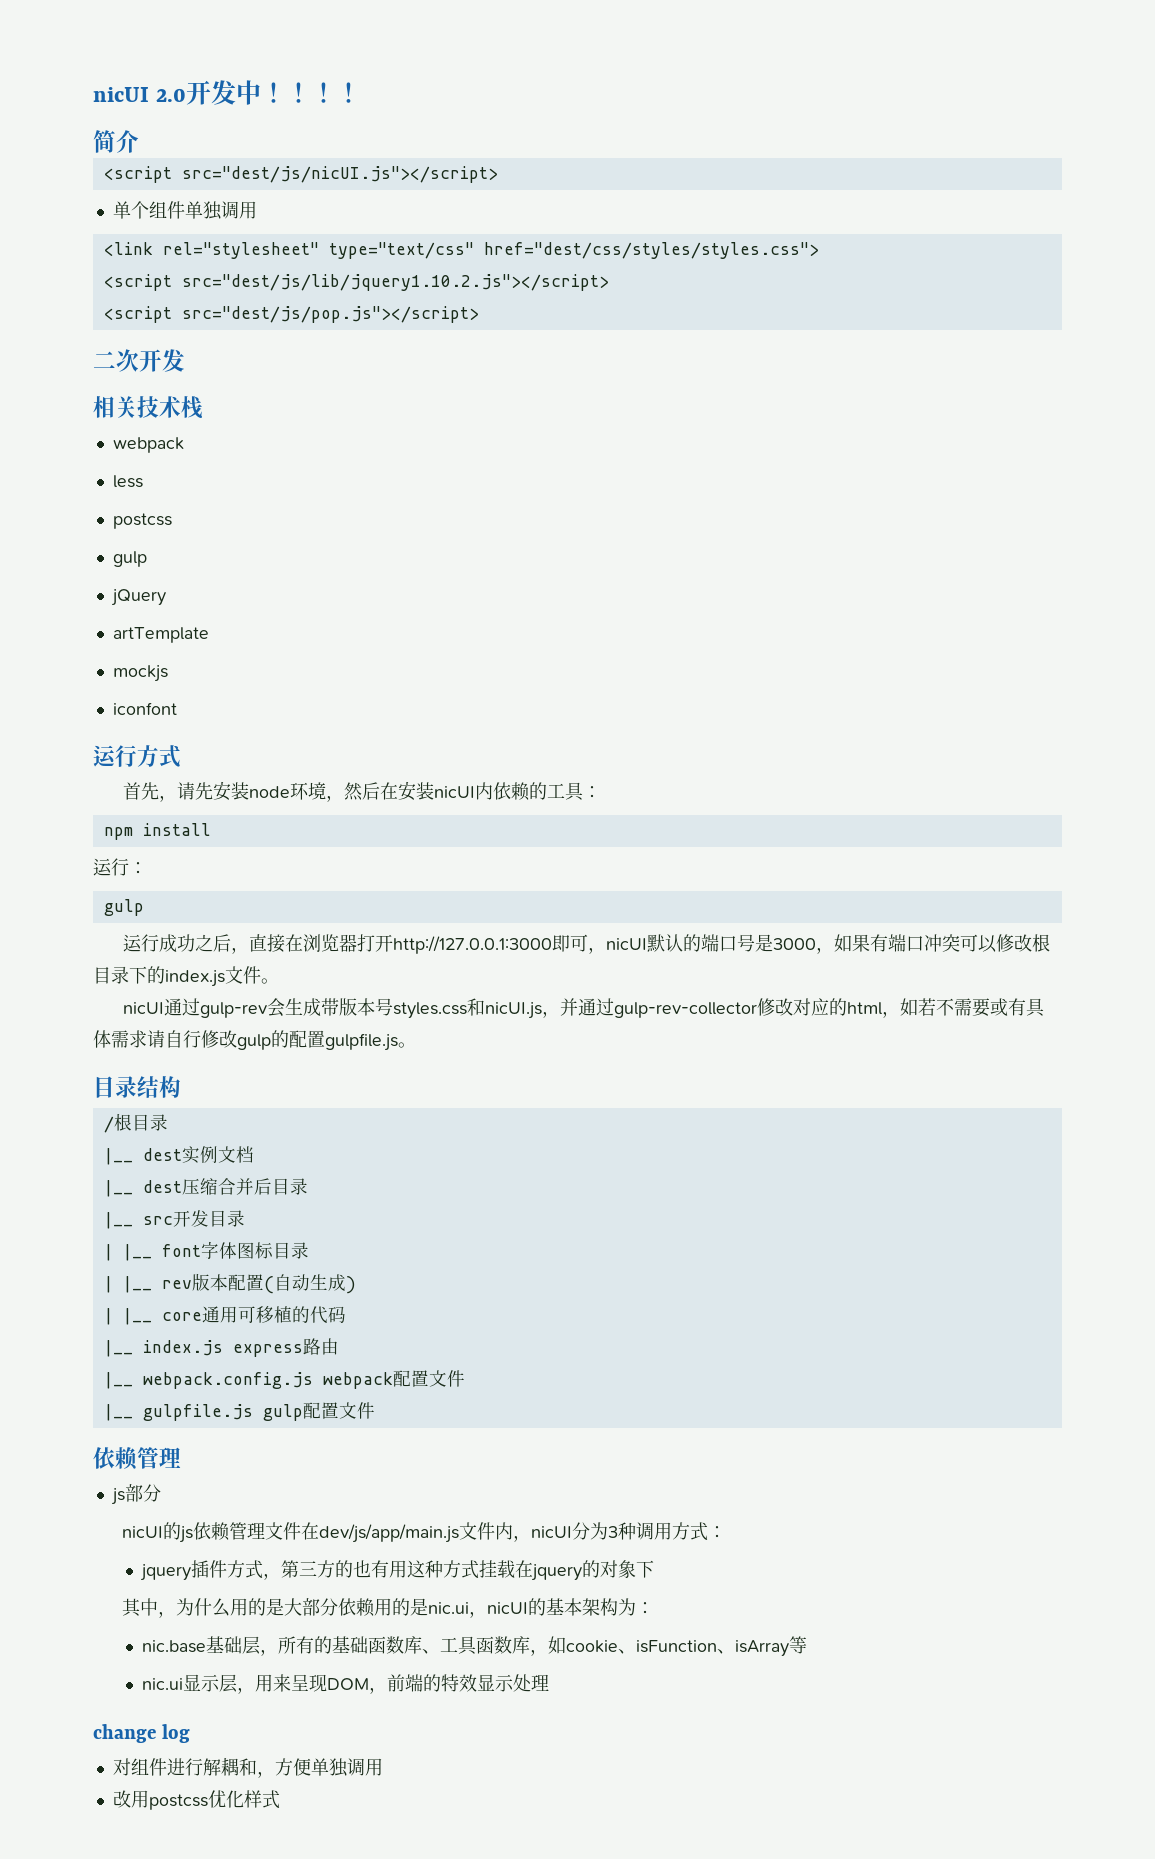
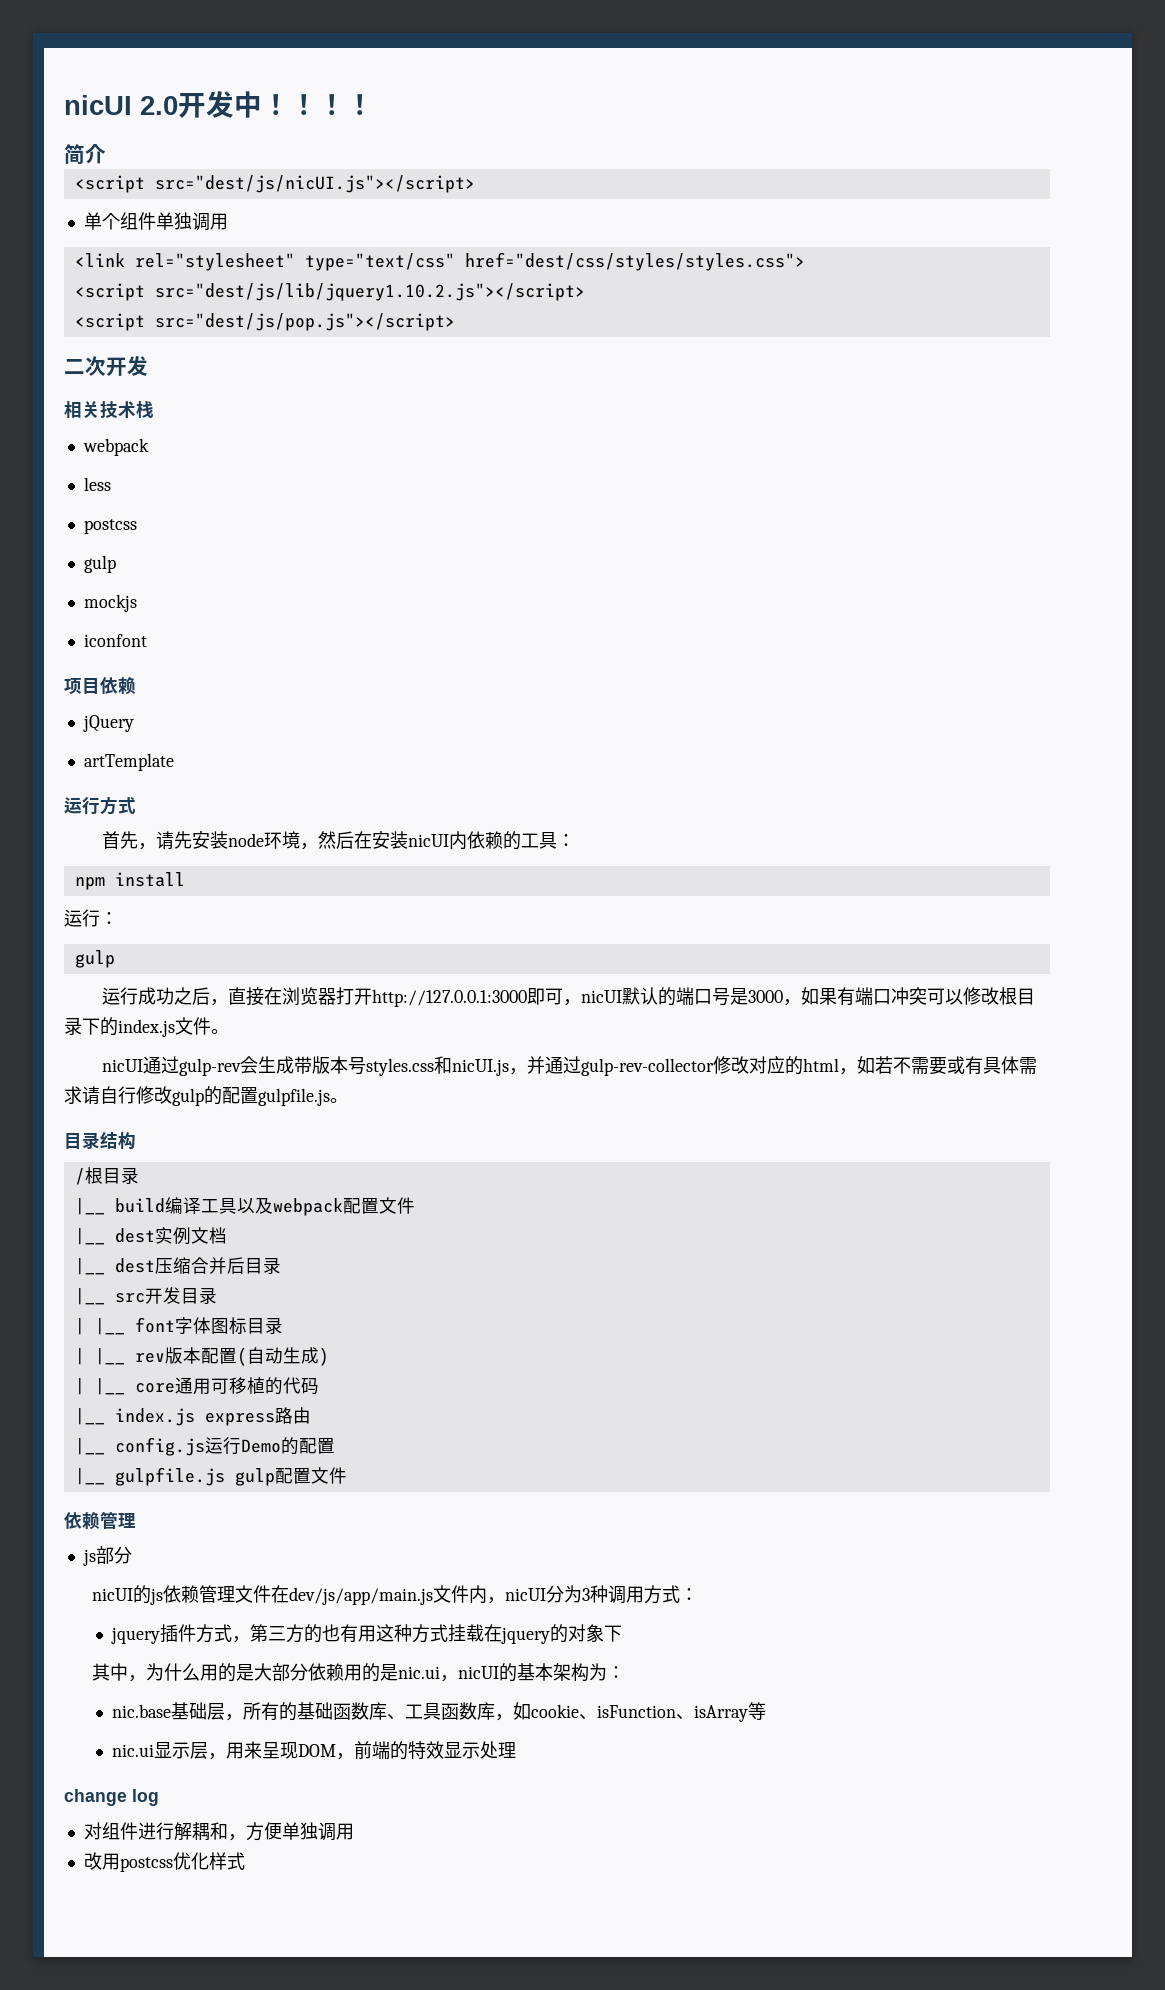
+ mockjs
+ iconfont
+ 项目依赖
- mockjs
- iconfont
+ |__ build编译工具以及webpack配置文件
- |__ webpack.config.js webpack配置文件
+ |__ config.js运行Demo的配置

